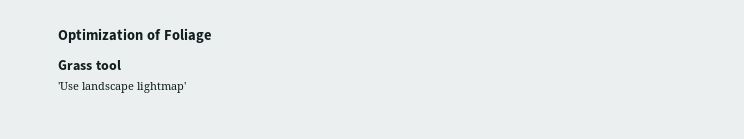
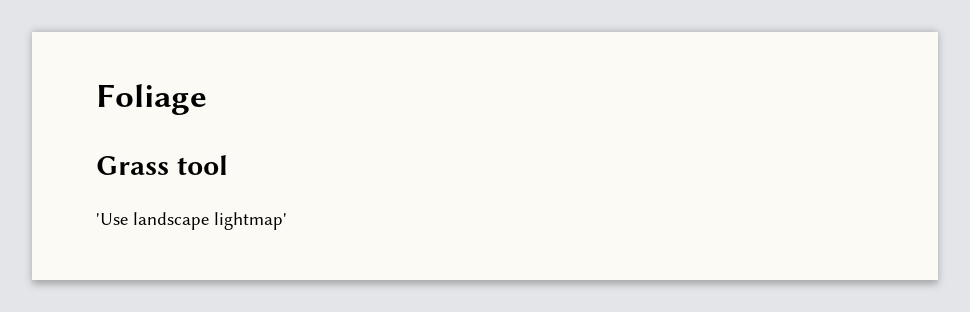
- Optimization of Foliage
+ Foliage

